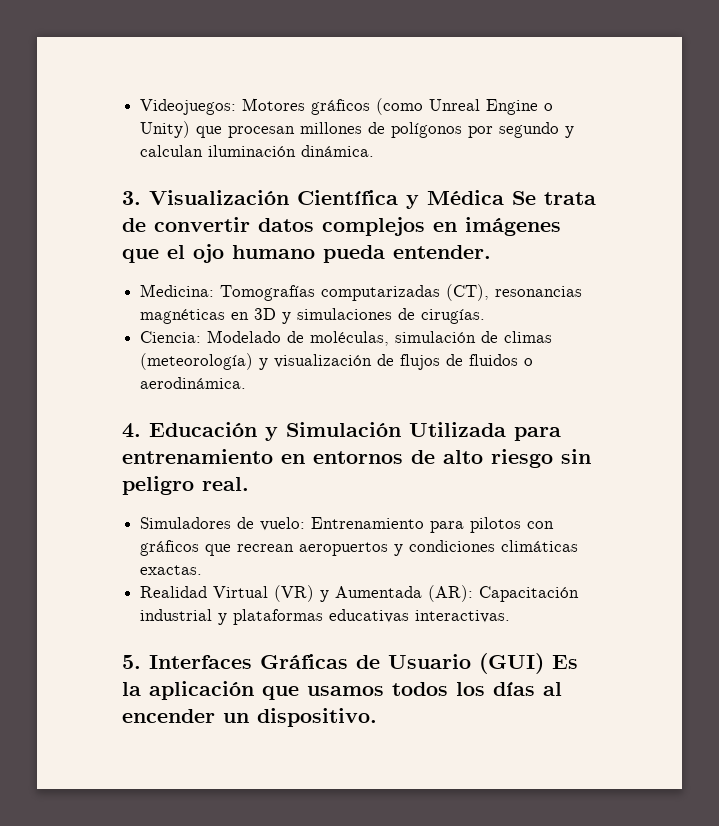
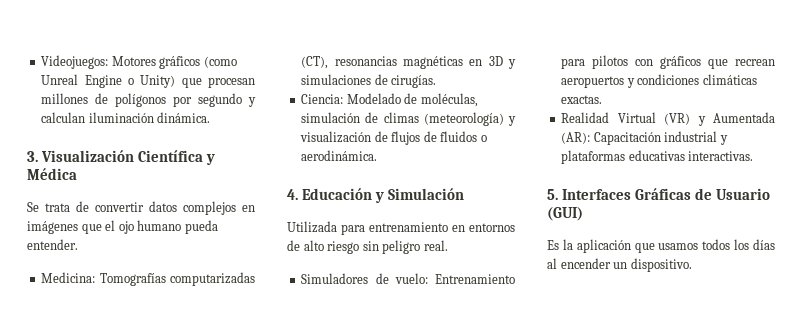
- 3. Visualización Científica y Médica Se trata de convertir datos complejos en imágenes que el ojo humano pueda entender.
+ 3. Visualización Científica y Médica
+ Se trata de convertir datos complejos en imágenes que el ojo humano pueda entender.
- 4. Educación y Simulación Utilizada para entrenamiento en entornos de alto riesgo sin peligro real.
+ 4. Educación y Simulación
+ Utilizada para entrenamiento en entornos de alto riesgo sin peligro real.
- 5. Interfaces Gráficas de Usuario (GUI) Es la aplicación que usamos todos los días al encender un dispositivo.
+ 5. Interfaces Gráficas de Usuario (GUI)
+ Es la aplicación que usamos todos los días al encender un dispositivo.

